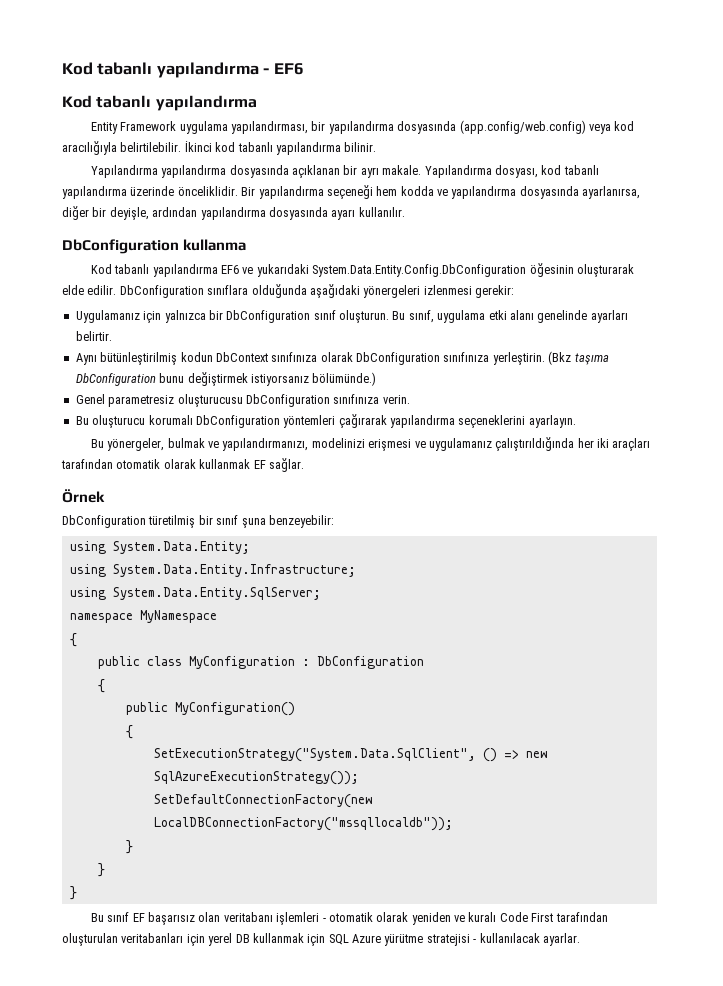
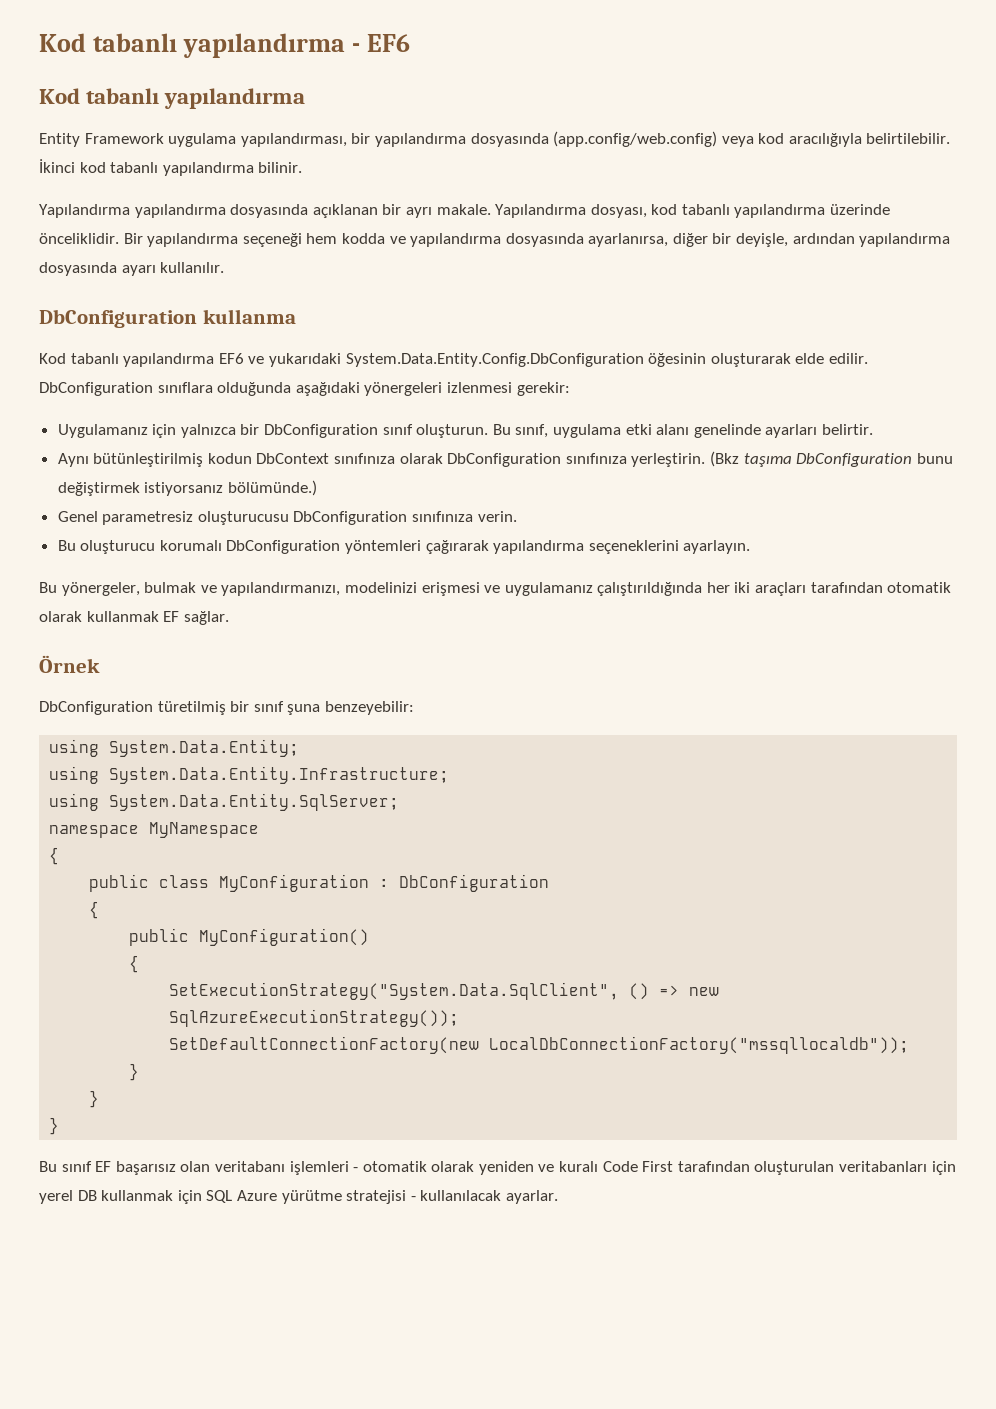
- SetDefaultConnectionFactory(new LocalDBConnectionFactory("mssqllocaldb"));
+ SetDefaultConnectionFactory(new LocalDbConnectionFactory("mssqllocaldb"));

